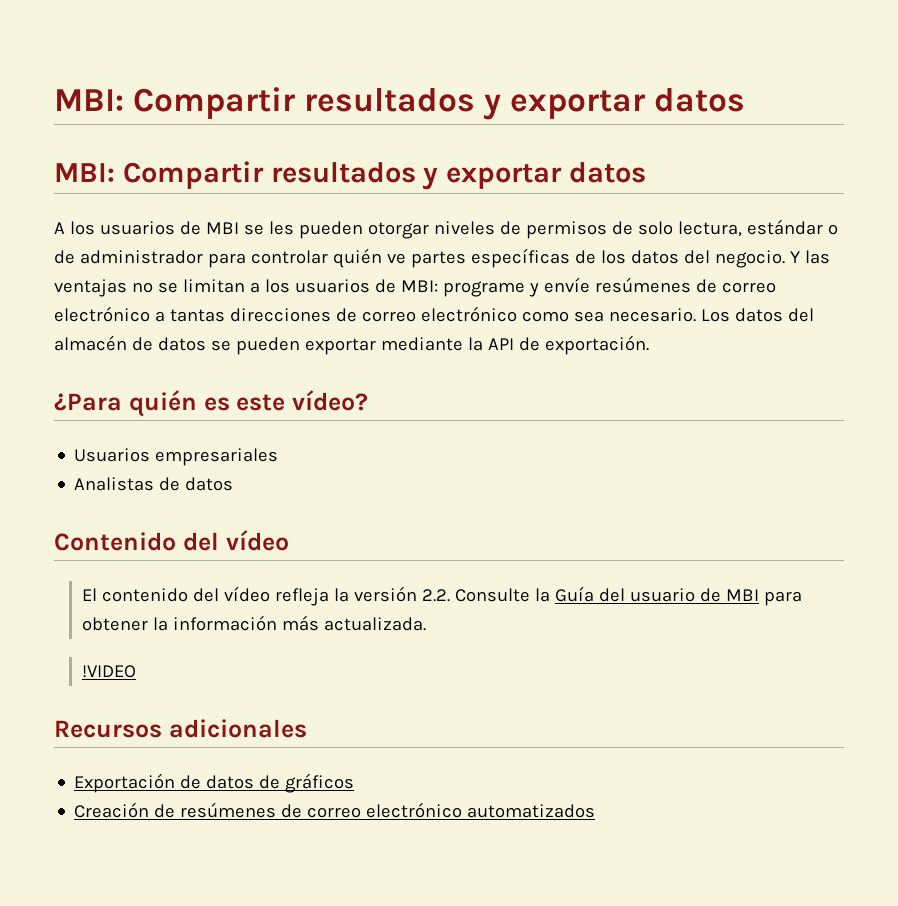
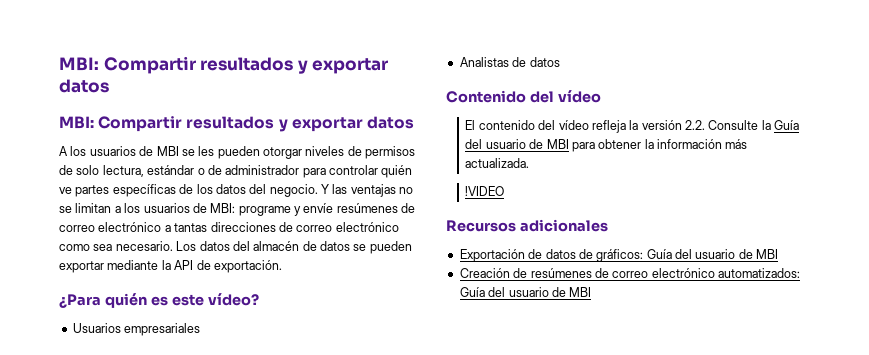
- Exportación de datos de gráficos
+ Exportación de datos de gráficos: Guía del usuario de MBI
- Creación de resúmenes de correo electrónico automatizados
+ Creación de resúmenes de correo electrónico automatizados: Guía del usuario de MBI

